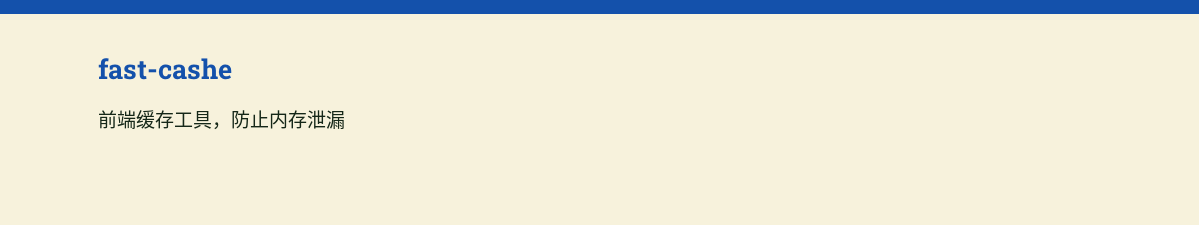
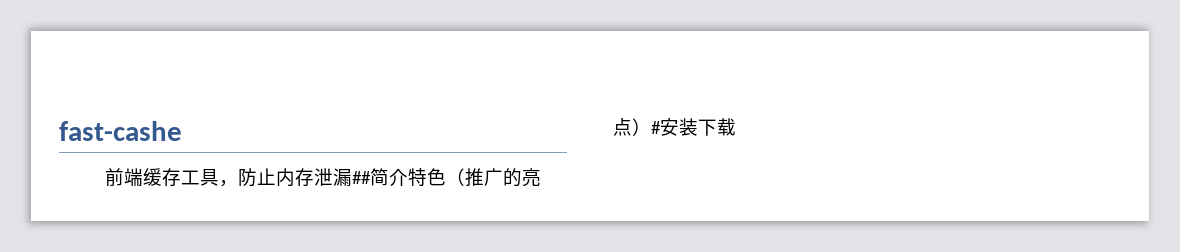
- 前端缓存工具，防止内存泄漏
+ 前端缓存工具，防止内存泄漏##简介特色（推广的亮点）#安装下载

